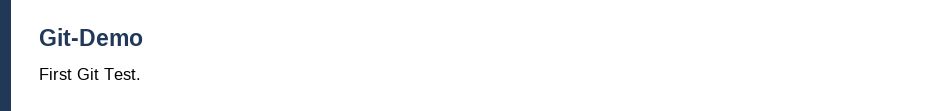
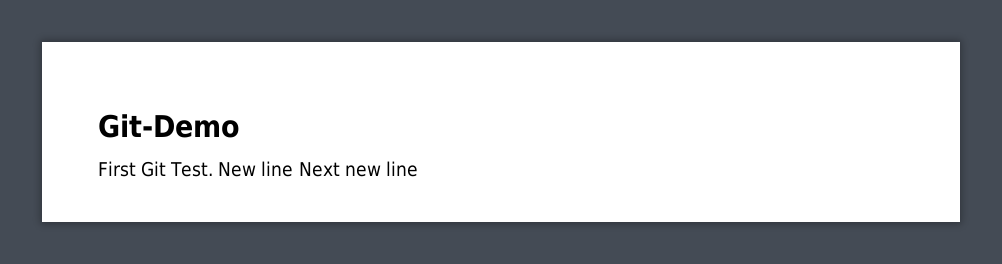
+ New line Next new line

